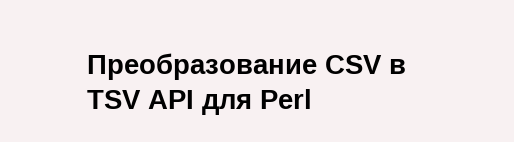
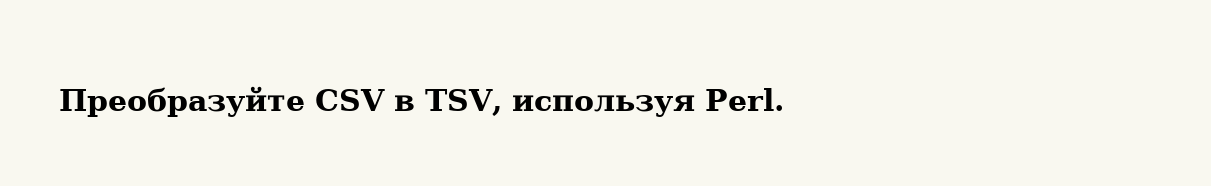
- Преобразование CSV в TSV API для Perl
+ Преобразуйте CSV в TSV, используя Perl.

